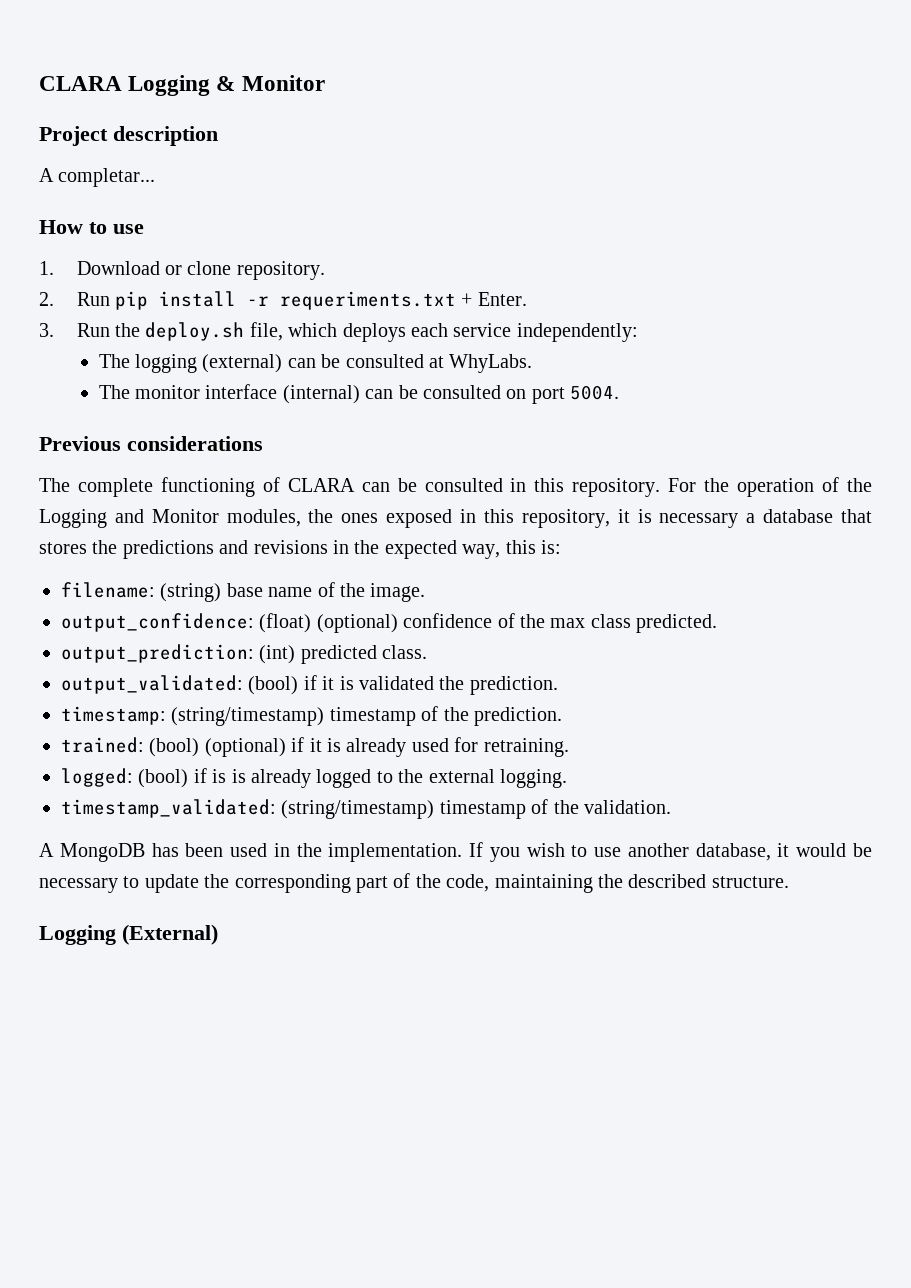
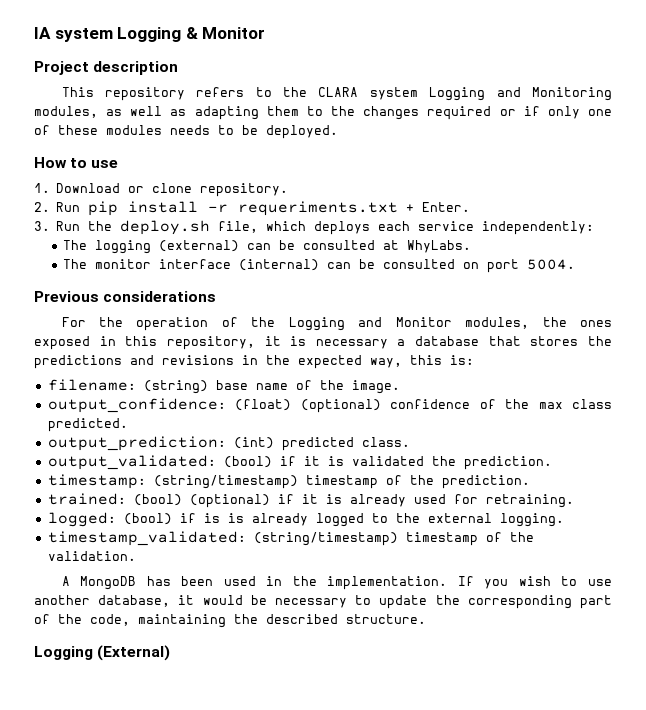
- CLARA Logging & Monitor
+ IA system Logging & Monitor
- A completar...
+ This repository refers to the CLARA system Logging and Monitoring modules, as well as adapting them to the changes required or if only one of these modules needs to be deployed.
- The complete functioning of CLARA can be consulted in this repository.

